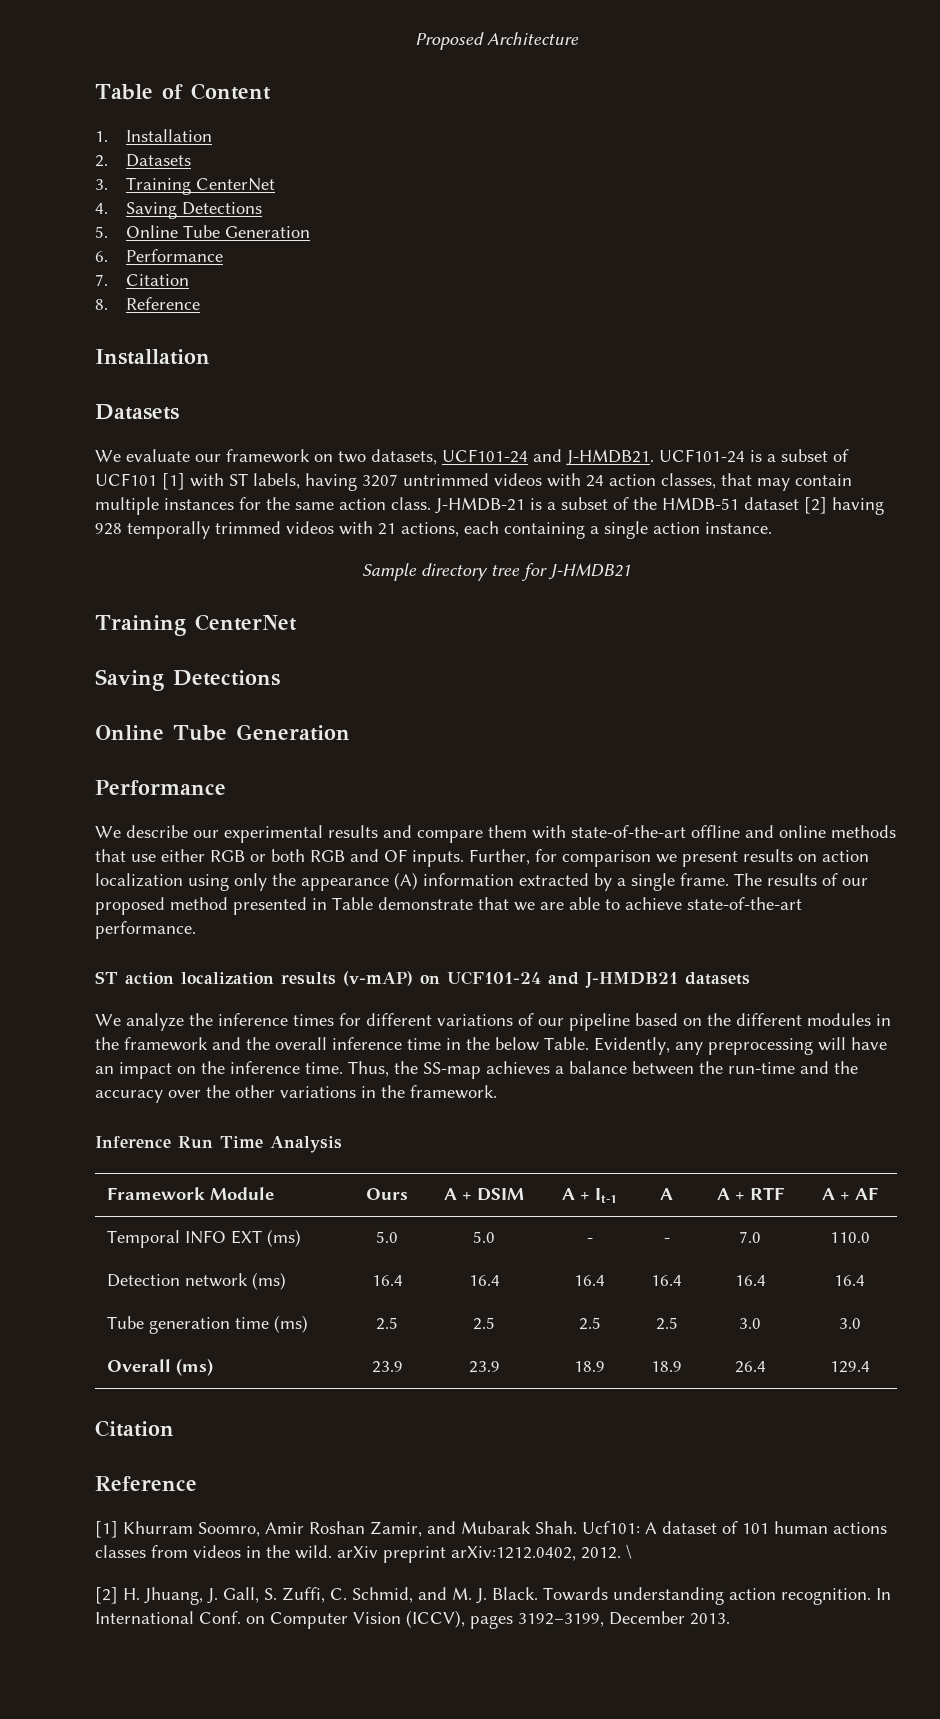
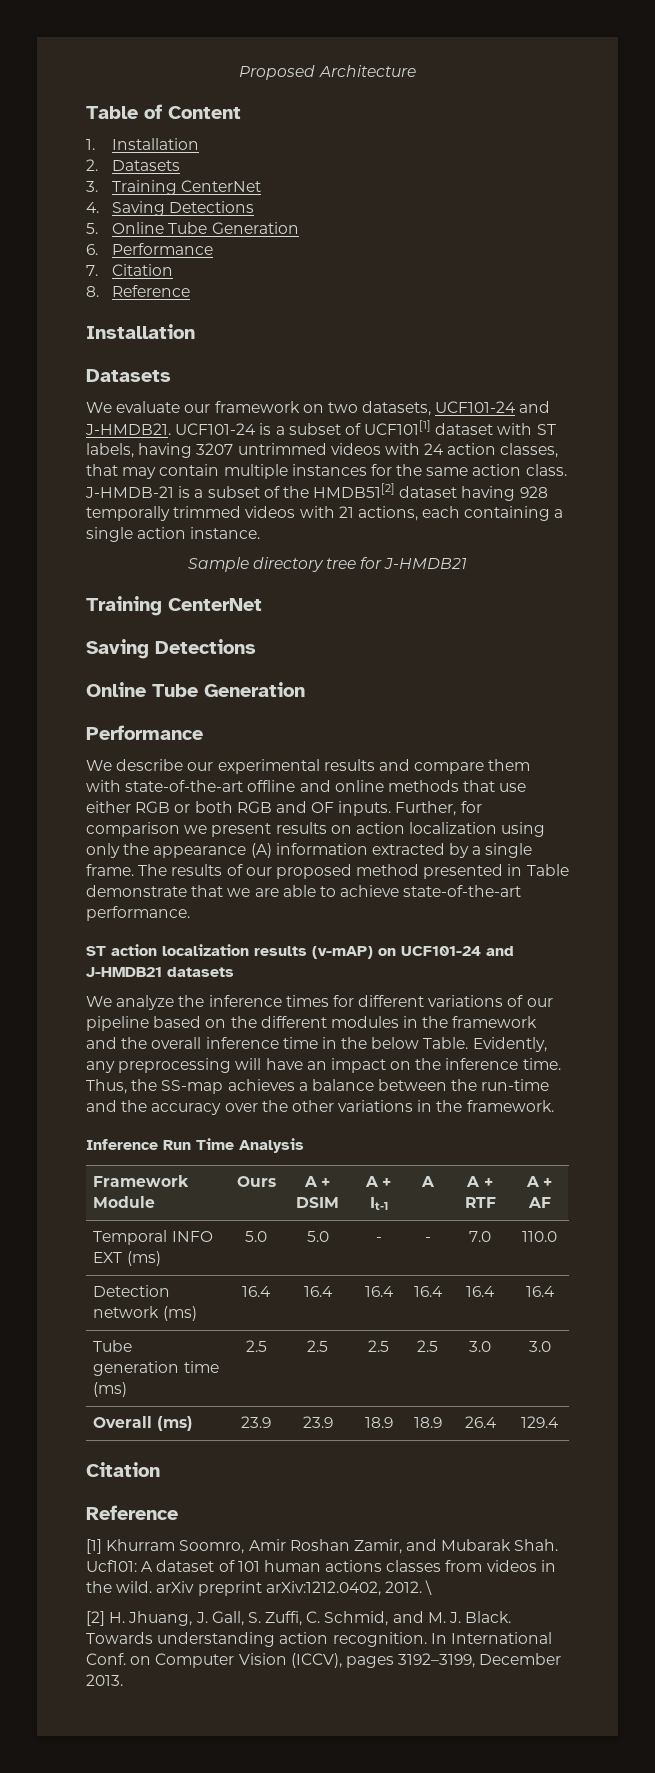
- UCF101-24 is a subset of UCF101 [1] with ST labels, having 3207 untrimmed videos with 24 action classes, that may contain multiple instances for the same action class.
+ UCF101-24 is a subset of UCF101[1] dataset with ST labels, having 3207 untrimmed videos with 24 action classes, that may contain multiple instances for the same action class.
- J-HMDB-21 is a subset of the HMDB-51 dataset [2] having 928 temporally trimmed videos with 21 actions, each containing a single action instance.
+ J-HMDB-21 is a subset of the HMDB51[2] dataset having 928 temporally trimmed videos with 21 actions, each containing a single action instance.

